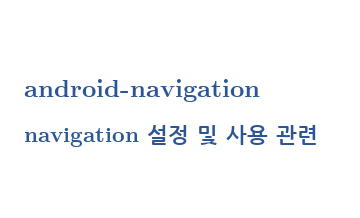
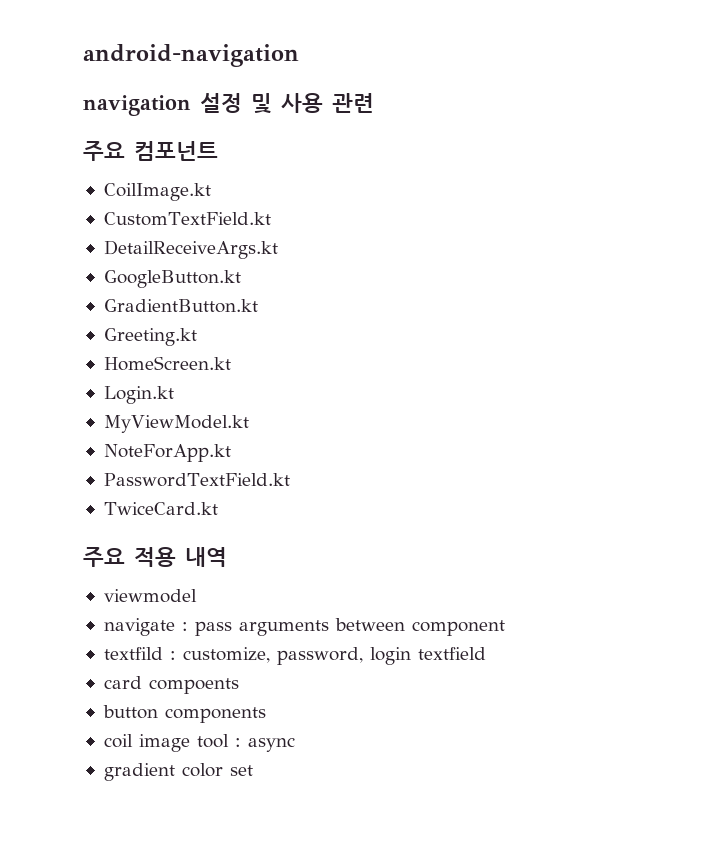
+ 주요 컴포넌트
+ CoilImage.kt
+ CustomTextField.kt
+ DetailReceiveArgs.kt
+ GoogleButton.kt
+ GradientButton.kt
+ Greeting.kt
+ HomeScreen.kt
+ Login.kt
+ MyViewModel.kt
+ NoteForApp.kt
+ PasswordTextField.kt
+ TwiceCard.kt
+ 주요 적용 내역
+ viewmodel
+ navigate : pass arguments between component
+ textfild : customize, password, login textfield
+ card compoents
+ button components
+ coil image tool : async
+ gradient color set

